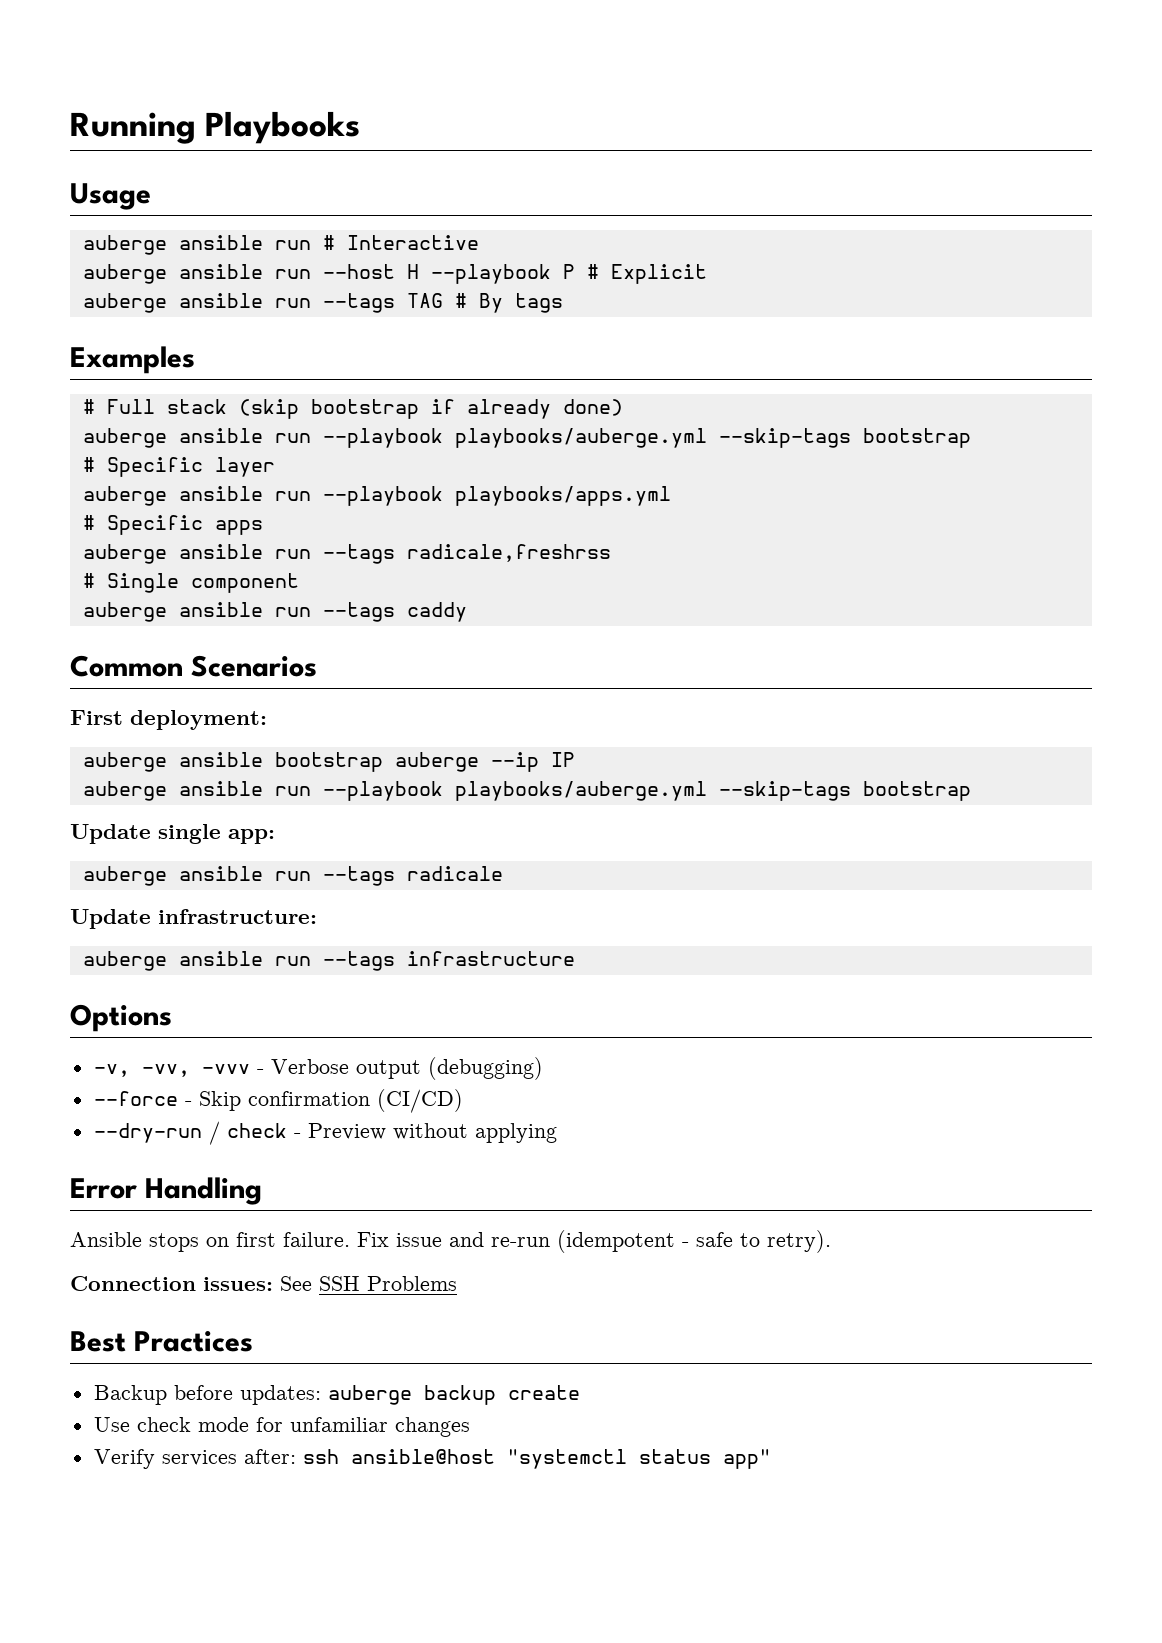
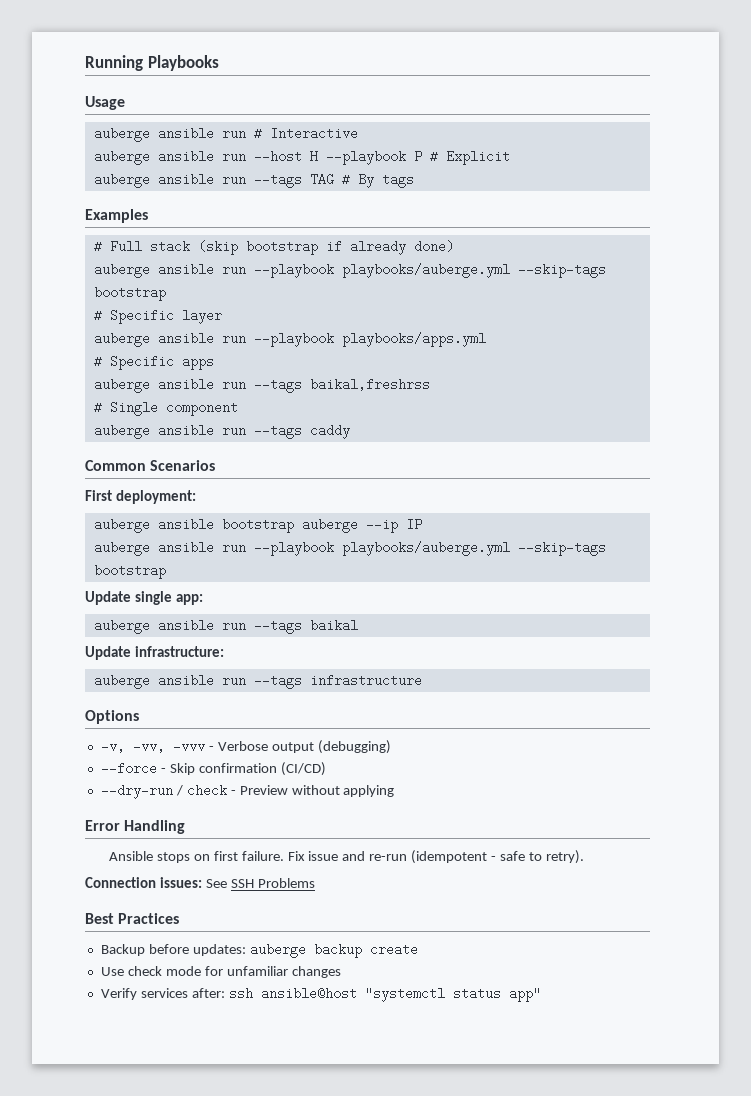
- auberge ansible run --tags radicale,freshrss
+ auberge ansible run --tags baikal,freshrss
- auberge ansible run --tags radicale
+ auberge ansible run --tags baikal

